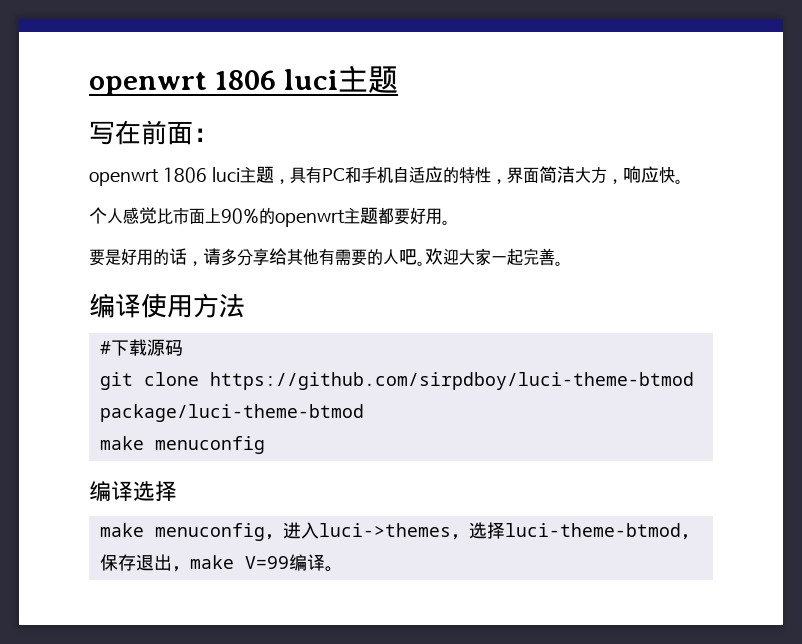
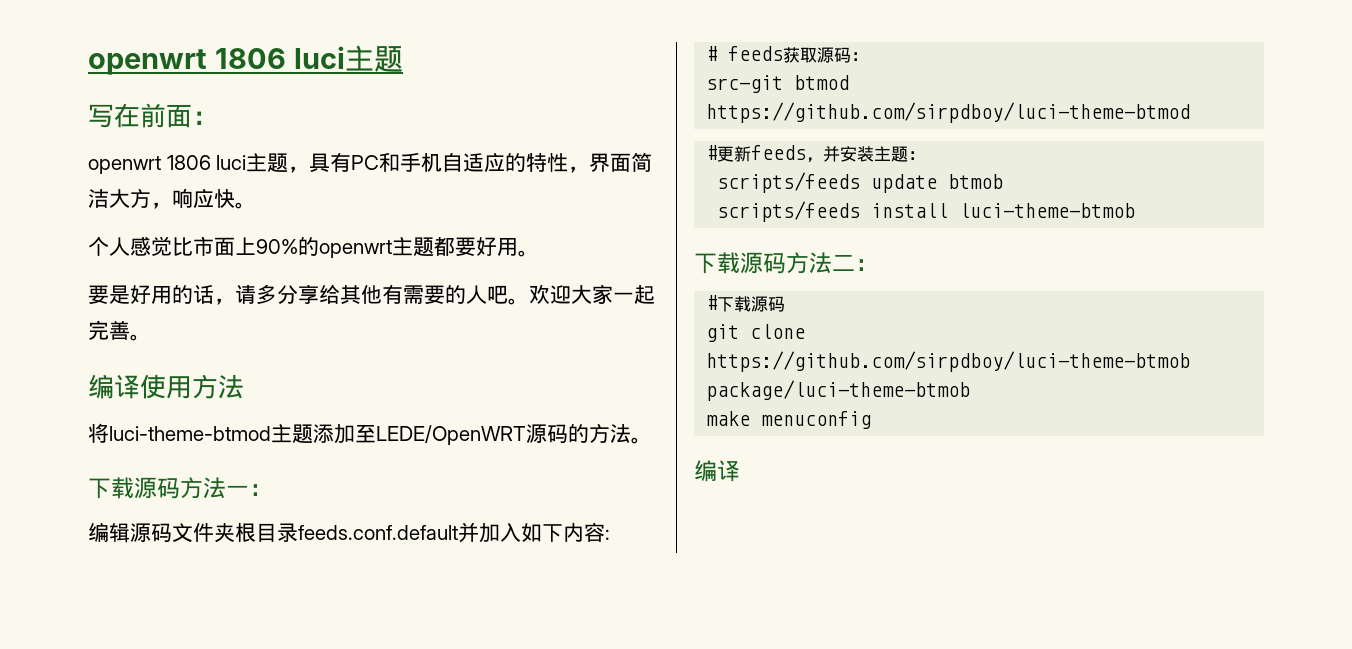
+ 将luci-theme-btmod主题添加至LEDE/OpenWRT源码的方法。
+ 下载源码方法一：
+ 编辑源码文件夹根目录feeds.conf.default并加入如下内容:
+ # feeds获取源码：
+ src-git btmod https://github.com/sirpdboy/luci-theme-btmod
+ #更新feeds，并安装主题：
+ scripts/feeds update btmob
+ scripts/feeds install luci-theme-btmob
+ 下载源码方法二：
- git clone https://github.com/sirpdboy/luci-theme-btmod package/luci-theme-btmod
+ git clone https://github.com/sirpdboy/luci-theme-btmob package/luci-theme-btmob
  make menuconfig
- 编译选择
- make menuconfig，进入luci->themes，选择luci-theme-btmod，保存退出，make V=99编译。
+ 编译

